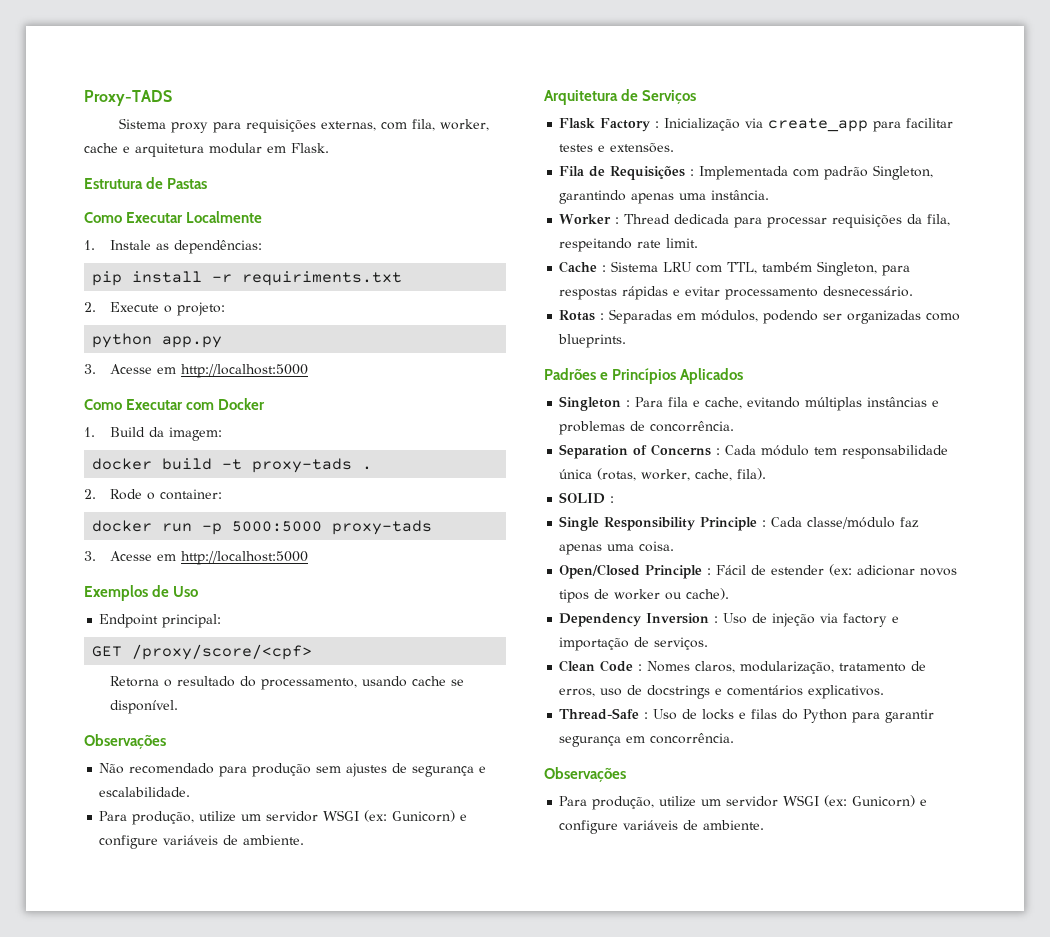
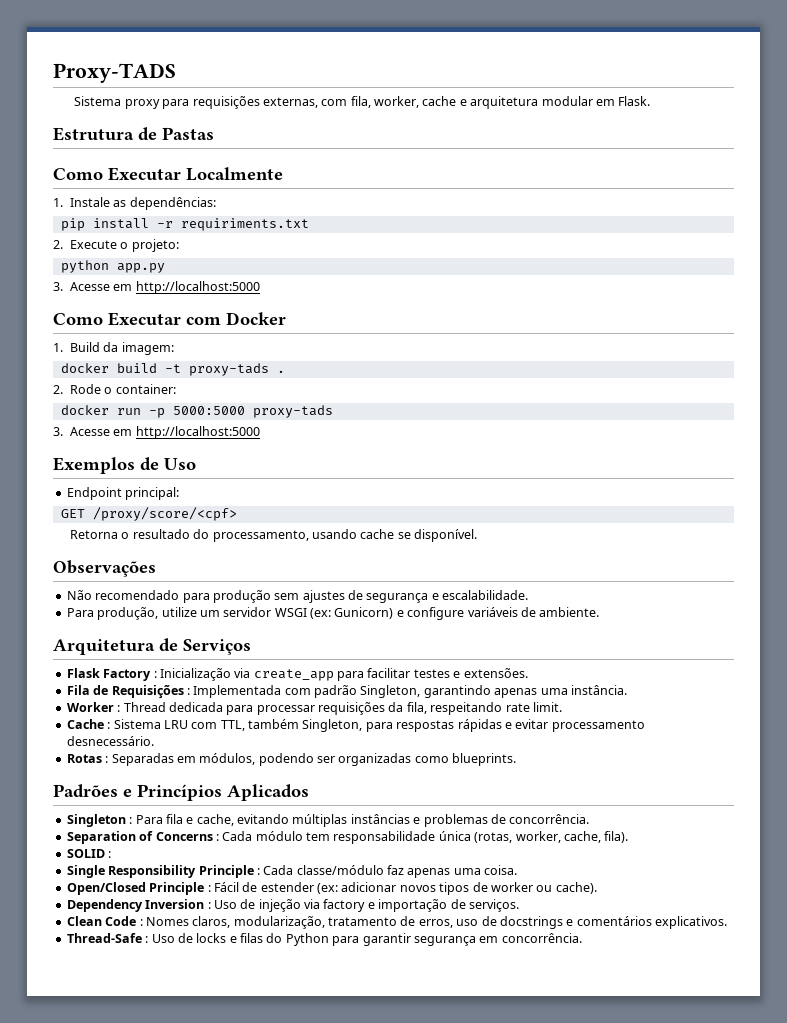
  Thread-Safe : Uso de locks e filas do Python para garantir segurança em concorrência.
- Observações
- Para produção, utilize um servidor WSGI (ex: Gunicorn) e configure variáveis de ambiente.

